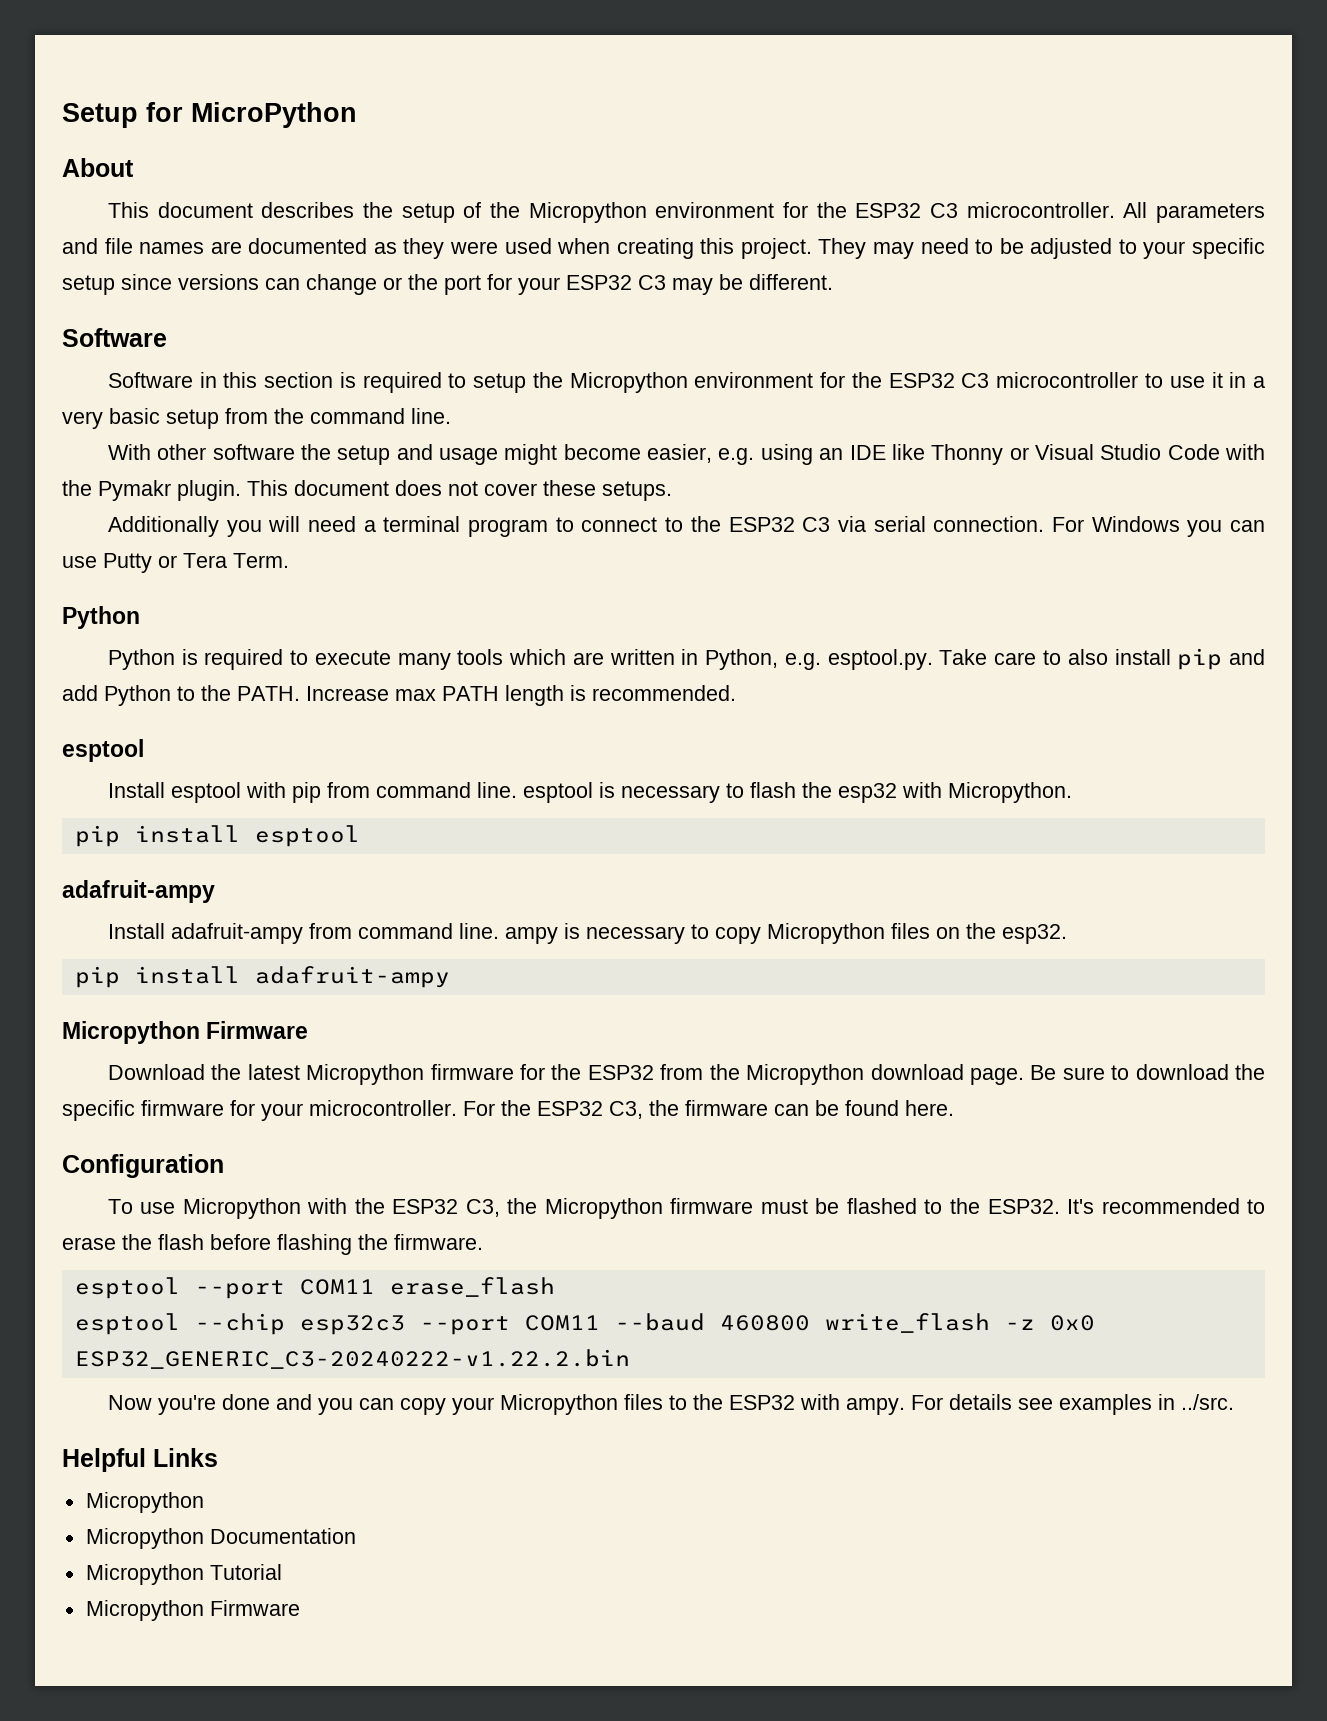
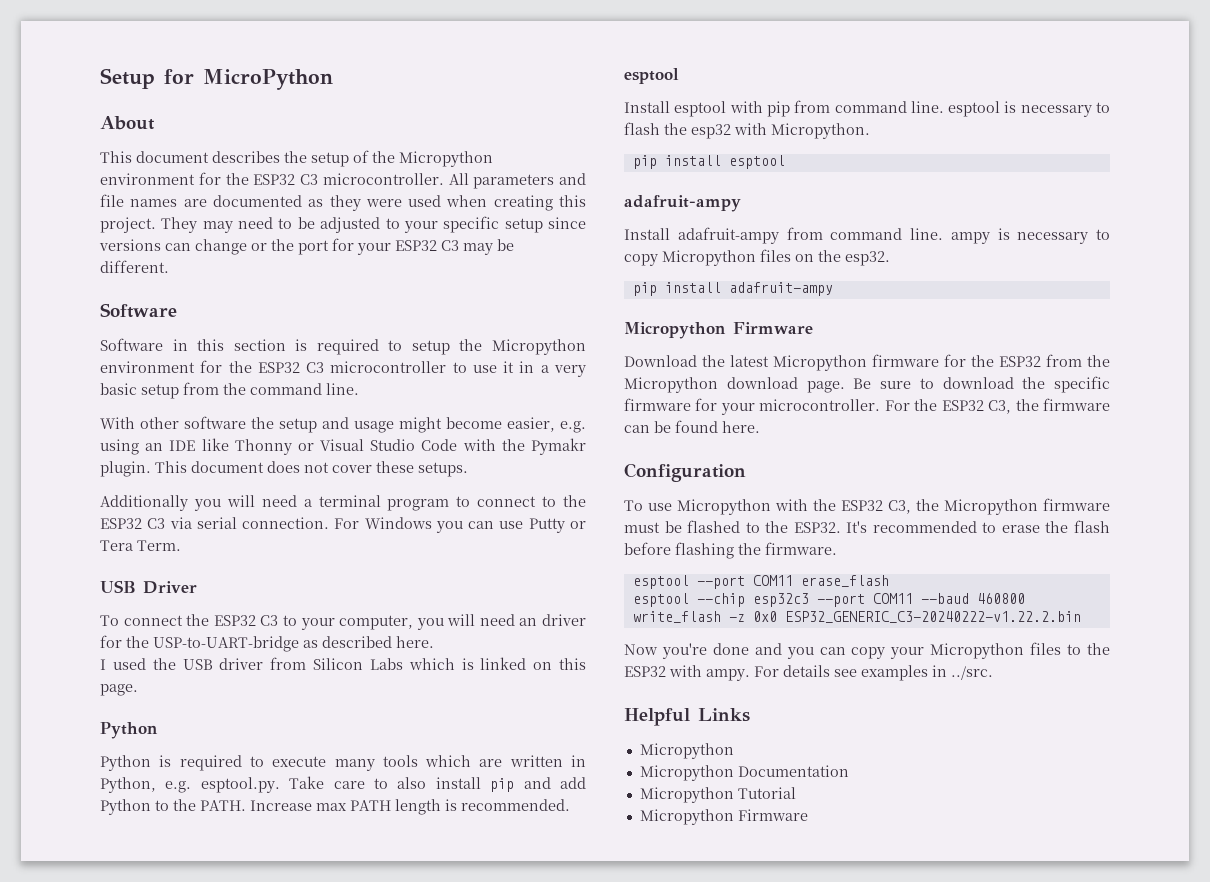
+ USB Driver
+ To connect the ESP32 C3 to your computer, you will need an driver for the USP-to-UART-bridge as described here.
+ I used the USB driver from Silicon Labs which is linked on this page.

